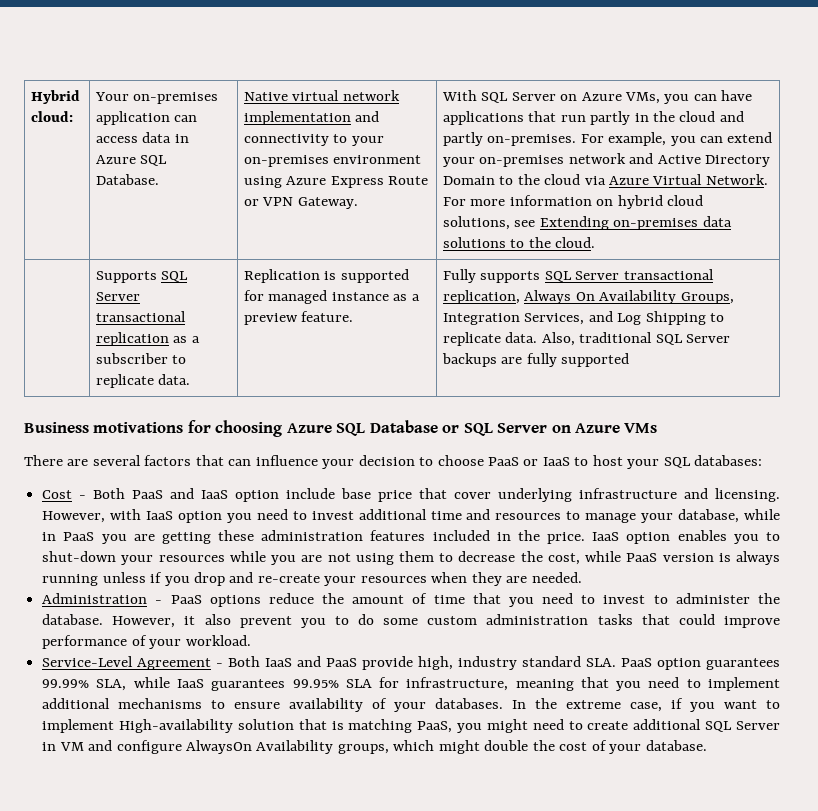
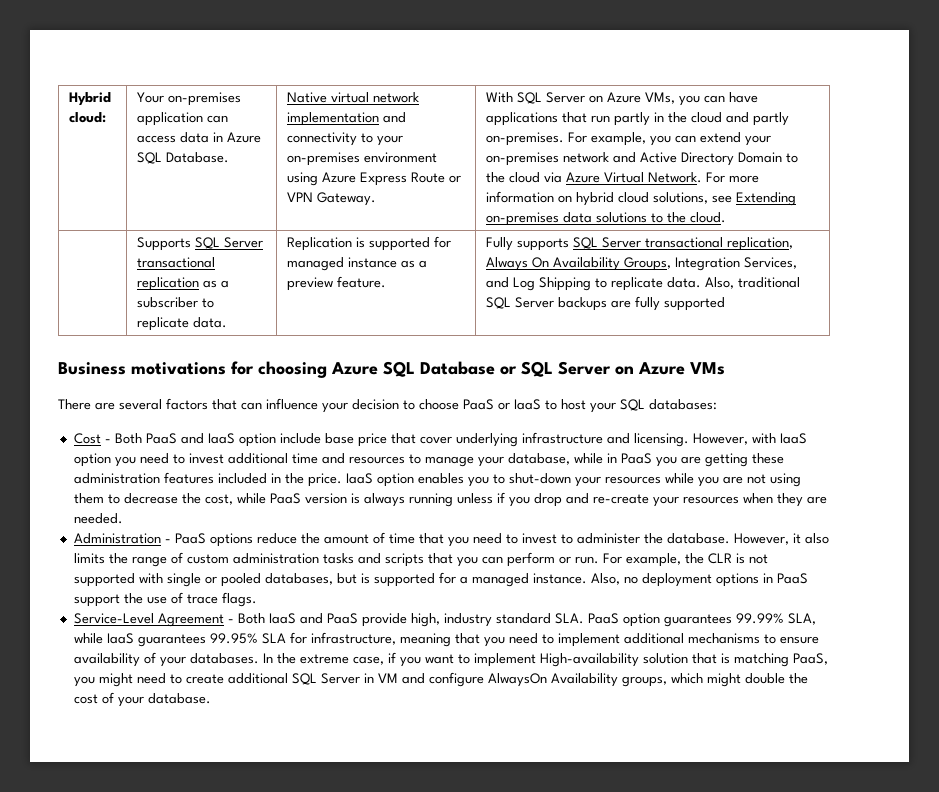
- However, it also prevent you to do some custom administration tasks that could improve performance of your workload.
+ However, it also limits the range of custom administration tasks and scripts that you can perform or run. For example, the CLR is not supported with single or pooled databases, but is supported for a managed instance. Also, no deployment options in PaaS support the use of trace flags.

